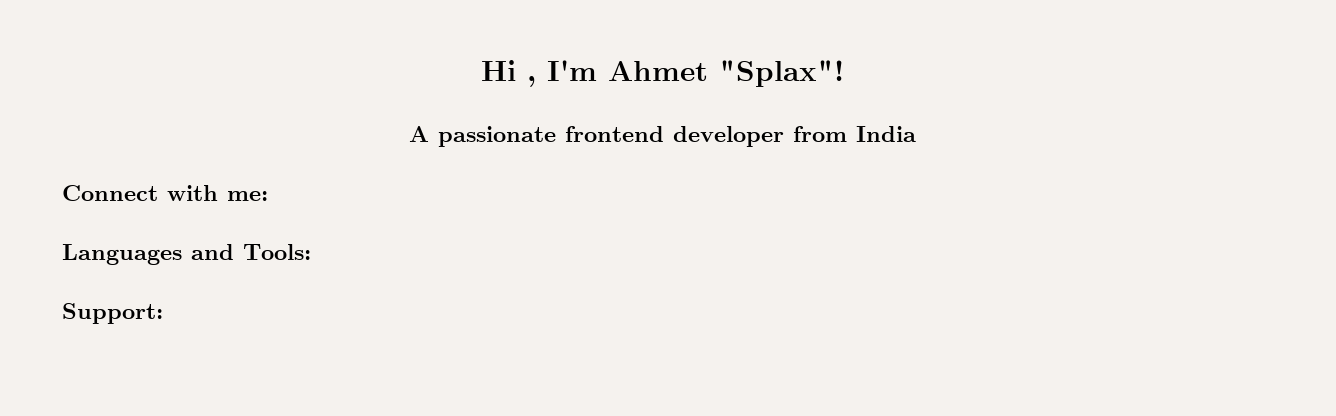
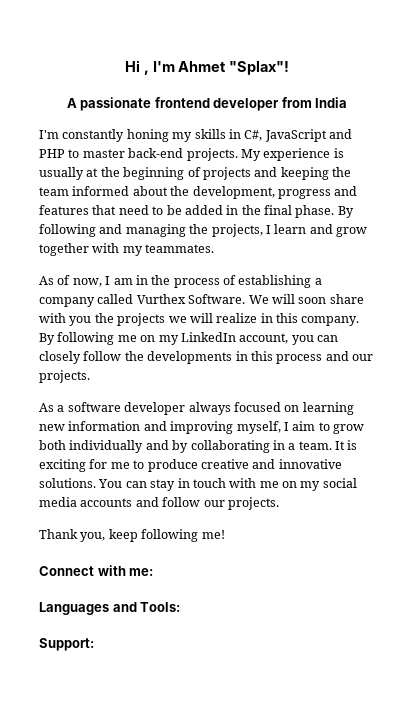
+ I'm constantly honing my skills in C#, JavaScript and PHP to master back-end projects. My experience is usually at the beginning of projects and keeping the team informed about the development, progress and features that need to be added in the final phase. By following and managing the projects, I learn and grow together with my teammates.
+ As of now, I am in the process of establishing a company called Vurthex Software. We will soon share with you the projects we will realize in this company. By following me on my LinkedIn account, you can closely follow the developments in this process and our projects.
+ As a software developer always focused on learning new information and improving myself, I aim to grow both individually and by collaborating in a team. It is exciting for me to produce creative and innovative solutions. You can stay in touch with me on my social media accounts and follow our projects.
+ Thank you, keep following me!

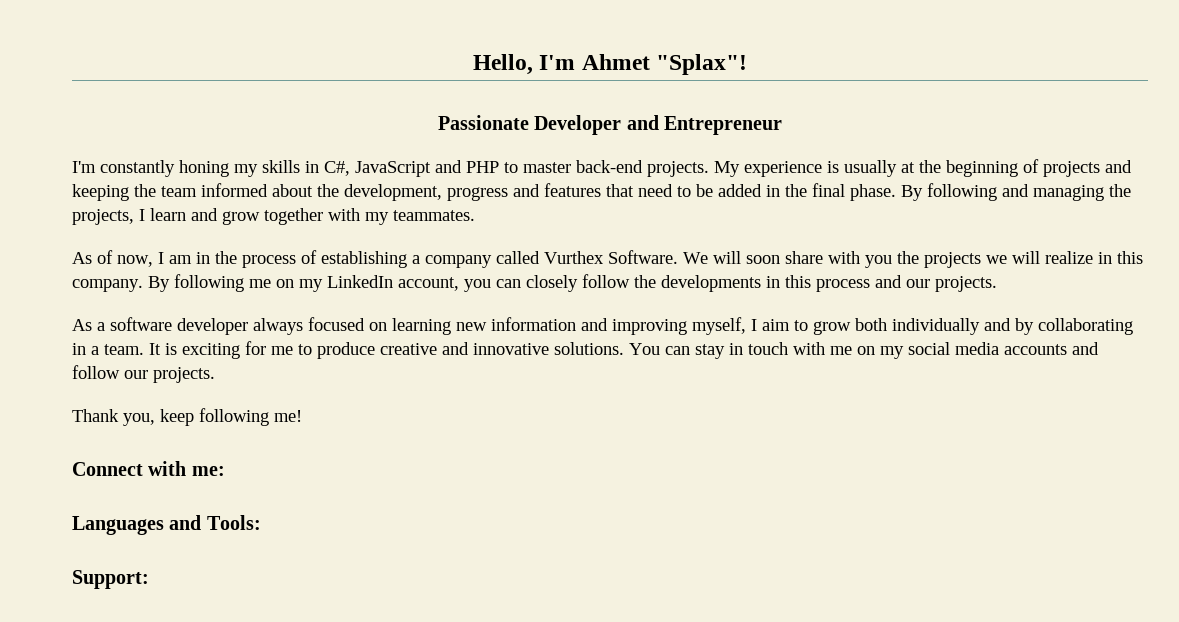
- Hi , I'm Ahmet "Splax"!
+ Hello, I'm Ahmet "Splax"!
- A passionate frontend developer from India
+ Passionate Developer and Entrepreneur

